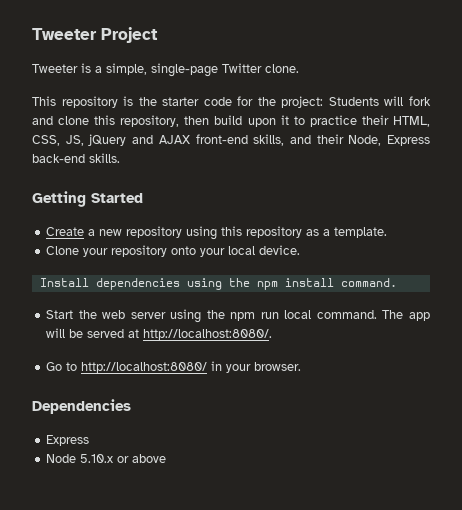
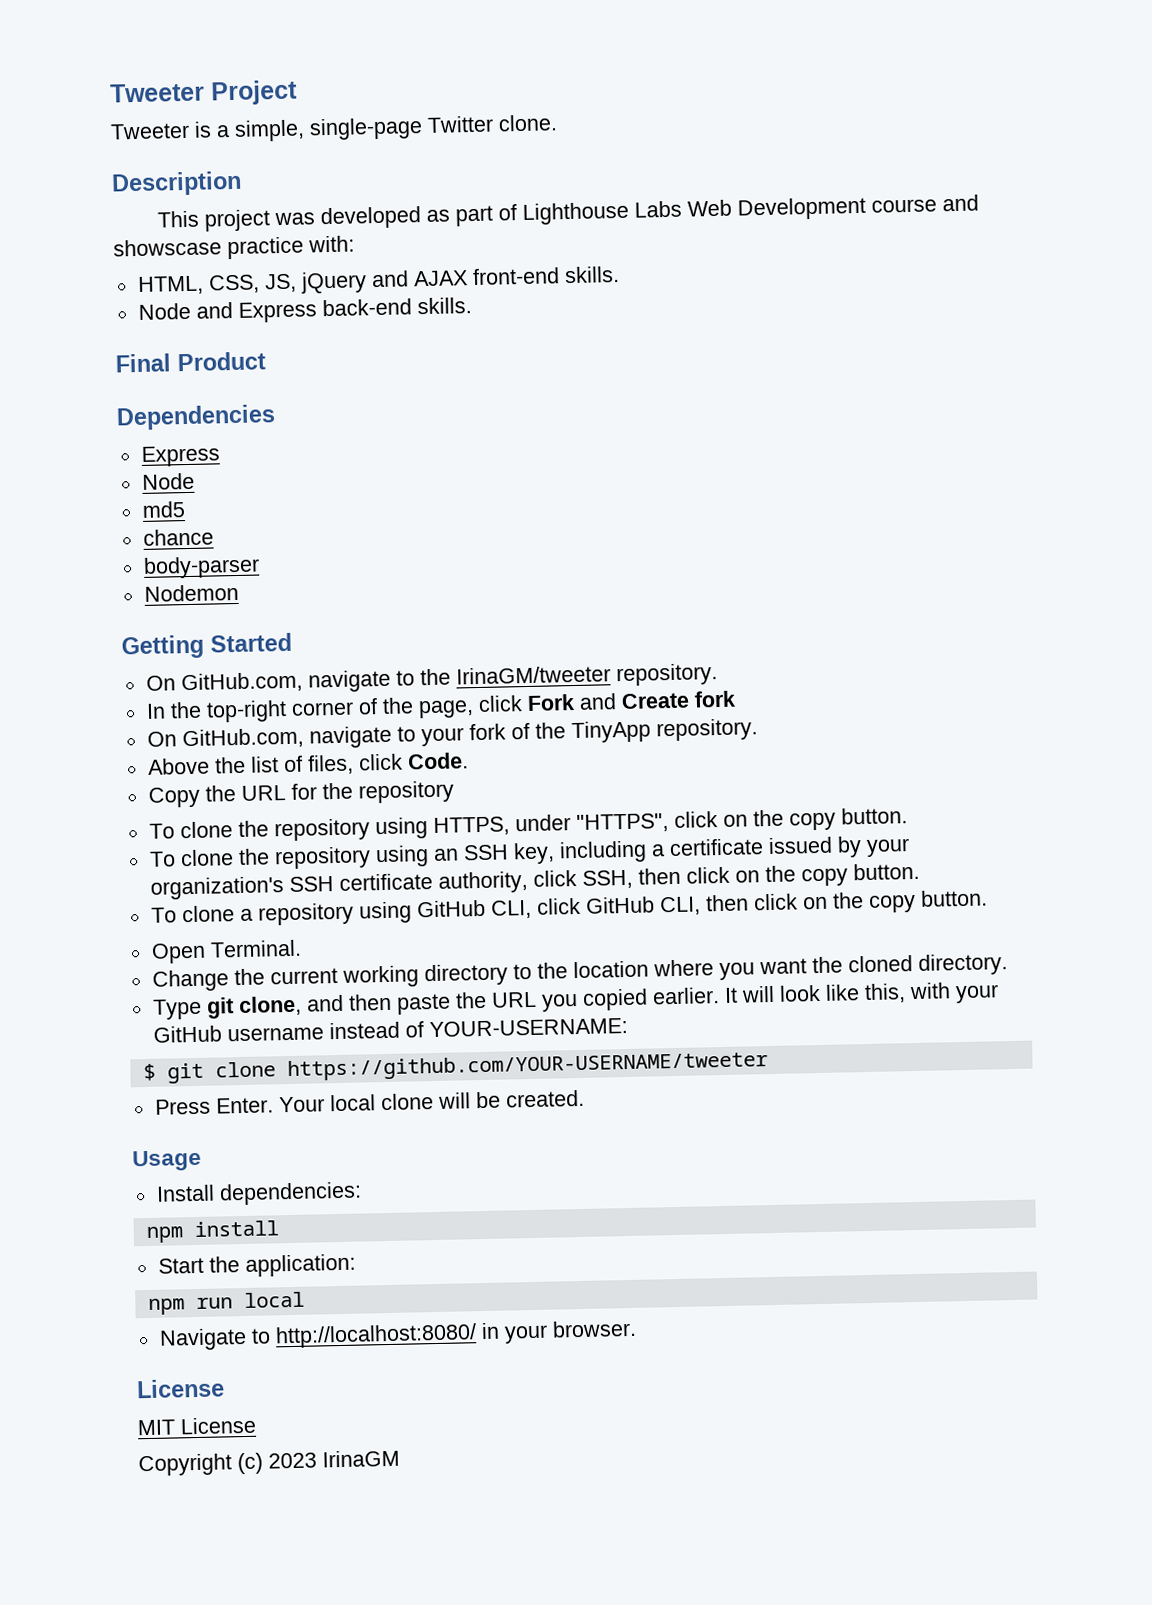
+ Description
- This repository is the starter code for the project: Students will fork and clone this repository, then build upon it to practice their HTML, CSS, JS, jQuery and AJAX front-end skills, and their Node, Express back-end skills.
+ This project was developed as part of Lighthouse Labs Web Development course and showscase practice with:
+ HTML, CSS, JS, jQuery and AJAX front-end skills.
+ Node and Express back-end skills.
+ Final Product
+ Dependencies
+ Express
+ Node
+ md5
+ chance
+ body-parser
+ Nodemon
  Getting Started
- Create a new repository using this repository as a template.
- Clone your repository onto your local device.
- Install dependencies using the npm install command.
+ On GitHub.com, navigate to the IrinaGM/tweeter repository.
+ In the top-right corner of the page, click Fork and Create fork
+ On GitHub.com, navigate to your fork of the TinyApp repository.
+ Above the list of files, click Code.
+ Copy the URL for the repository
+ To clone the repository using HTTPS, under "HTTPS", click on the copy button.
+ To clone the repository using an SSH key, including a certificate issued by your organization's SSH certificate authority, click SSH, then click on the copy button.
+ To clone a repository using GitHub CLI, click GitHub CLI, then click on the copy button.
+ Open Terminal.
+ Change the current working directory to the location where you want the cloned directory.
+ Type git clone, and then paste the URL you copied earlier. It will look like this, with your GitHub username instead of YOUR-USERNAME:
+ $ git clone https://github.com/YOUR-USERNAME/tweeter
+ Press Enter. Your local clone will be created.
+ Usage
+ Install dependencies:
+ npm install
- Start the web server using the npm run local command. The app will be served at http://localhost:8080/.
- Go to http://localhost:8080/ in your browser.
- Dependencies
- Express
- Node 5.10.x or above
+ Start the application:
+ npm run local
+ Navigate to http://localhost:8080/ in your browser.
+ License
+ MIT License
+ Copyright (c) 2023 IrinaGM

